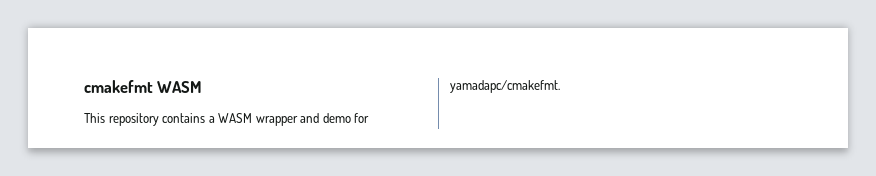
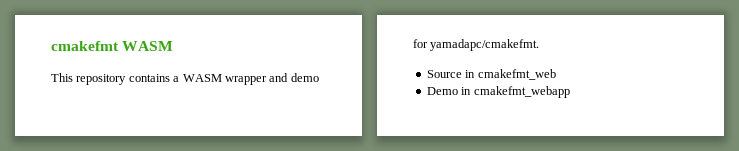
+ Source in cmakefmt_web
+ Demo in cmakefmt_webapp

